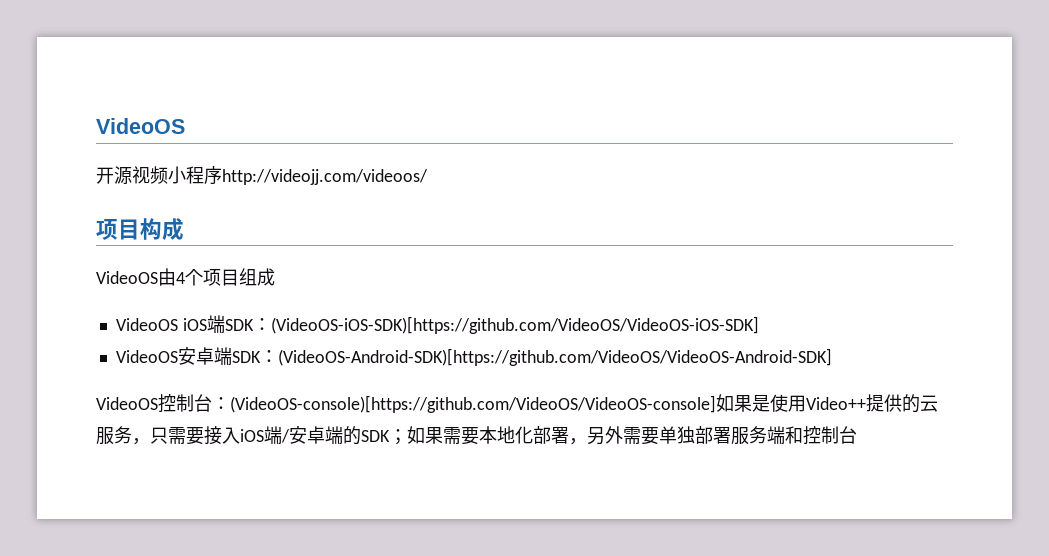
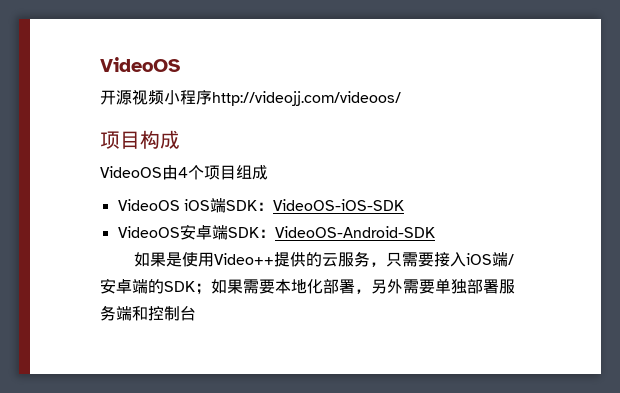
- VideoOS iOS端SDK：(VideoOS-iOS-SDK)[https://github.com/VideoOS/VideoOS-iOS-SDK]
+ VideoOS iOS端SDK：VideoOS-iOS-SDK
- VideoOS安卓端SDK：(VideoOS-Android-SDK)[https://github.com/VideoOS/VideoOS-Android-SDK]
- VideoOS控制台：(VideoOS-console)[https://github.com/VideoOS/VideoOS-console]如果是使用Video++提供的云服务，只需要接入iOS端/安卓端的SDK；如果需要本地化部署，另外需要单独部署服务端和控制台
+ VideoOS安卓端SDK：VideoOS-Android-SDK
+ 如果是使用Video++提供的云服务，只需要接入iOS端/安卓端的SDK；如果需要本地化部署，另外需要单独部署服务端和控制台

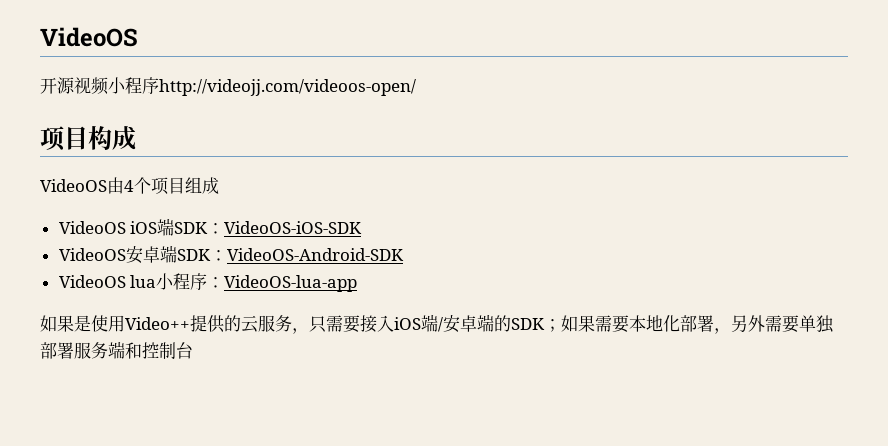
- 开源视频小程序http://videojj.com/videoos/
+ 开源视频小程序http://videojj.com/videoos-open/
+ VideoOS lua小程序：VideoOS-lua-app

